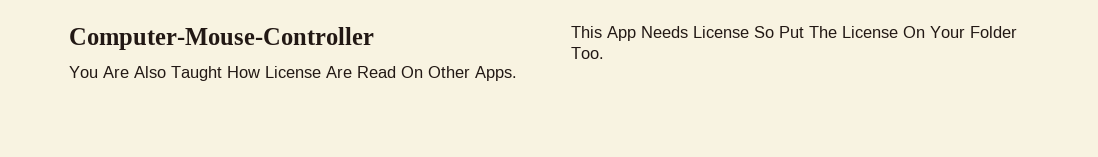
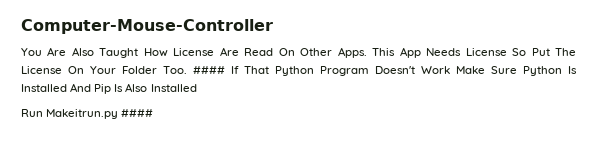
- This App Needs License So Put The License On Your Folder Too.
+ This App Needs License So Put The License On Your Folder Too. #### If That Python Program Doesn't Work Make Sure Python Is Installed And Pip Is Also Installed
+ Run Makeitrun.py ####

